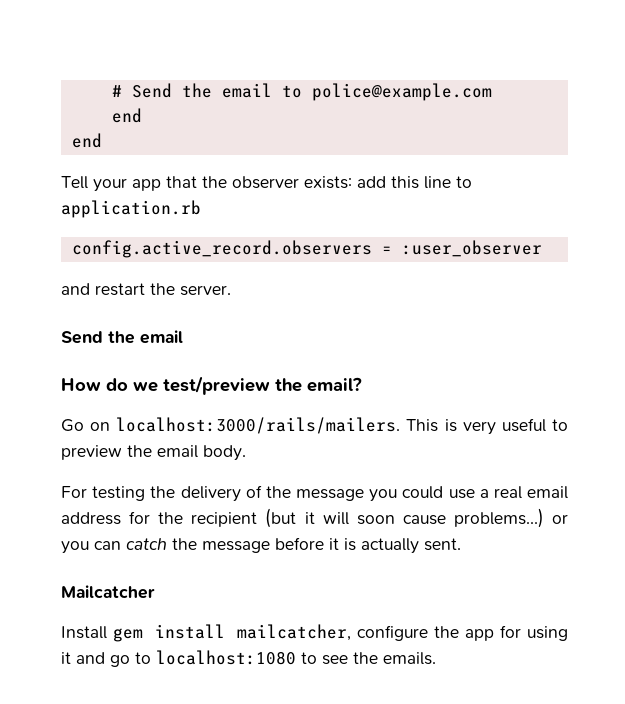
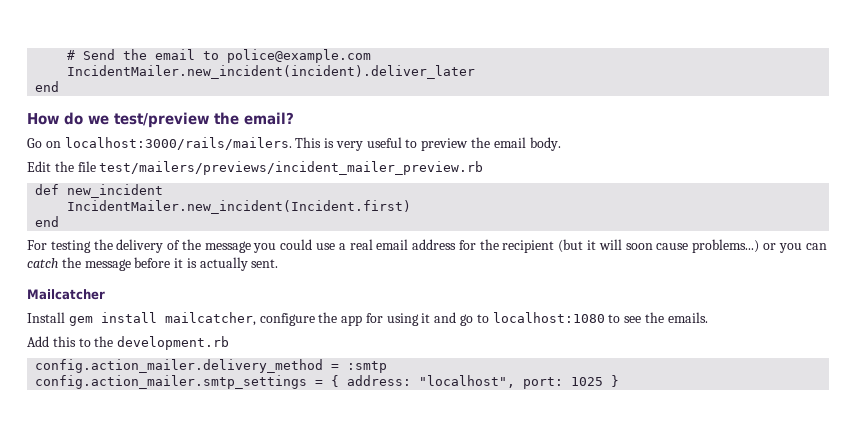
  # Send the email to police@example.com
+ IncidentMailer.new_incident(incident).deliver_later
  end
- end
- Tell your app that the observer exists: add this line to application.rb
- config.active_record.observers = :user_observer
- and restart the server.
- Send the email
+ Edit the file test/mailers/previews/incident_mailer_preview.rb
+ def new_incident
+ IncidentMailer.new_incident(Incident.first)
+ end
+ Add this to the development.rb
+ config.action_mailer.delivery_method = :smtp
+ config.action_mailer.smtp_settings = { address: "localhost", port: 1025 }

